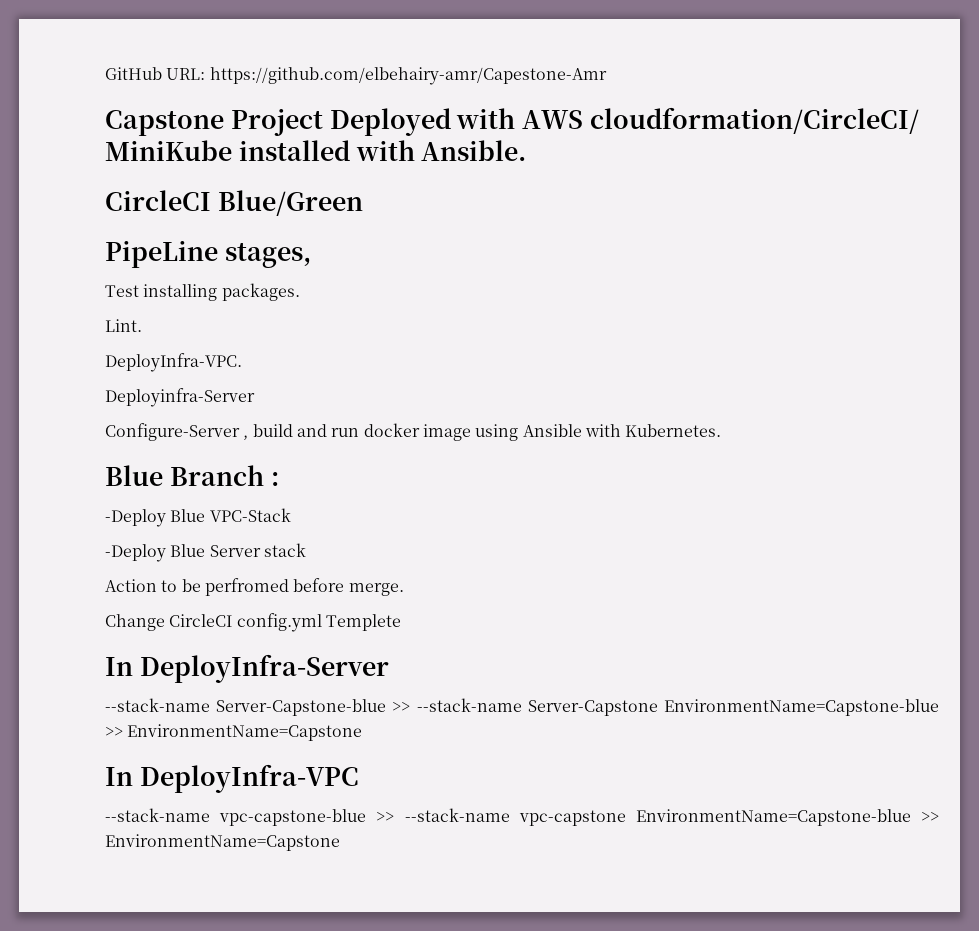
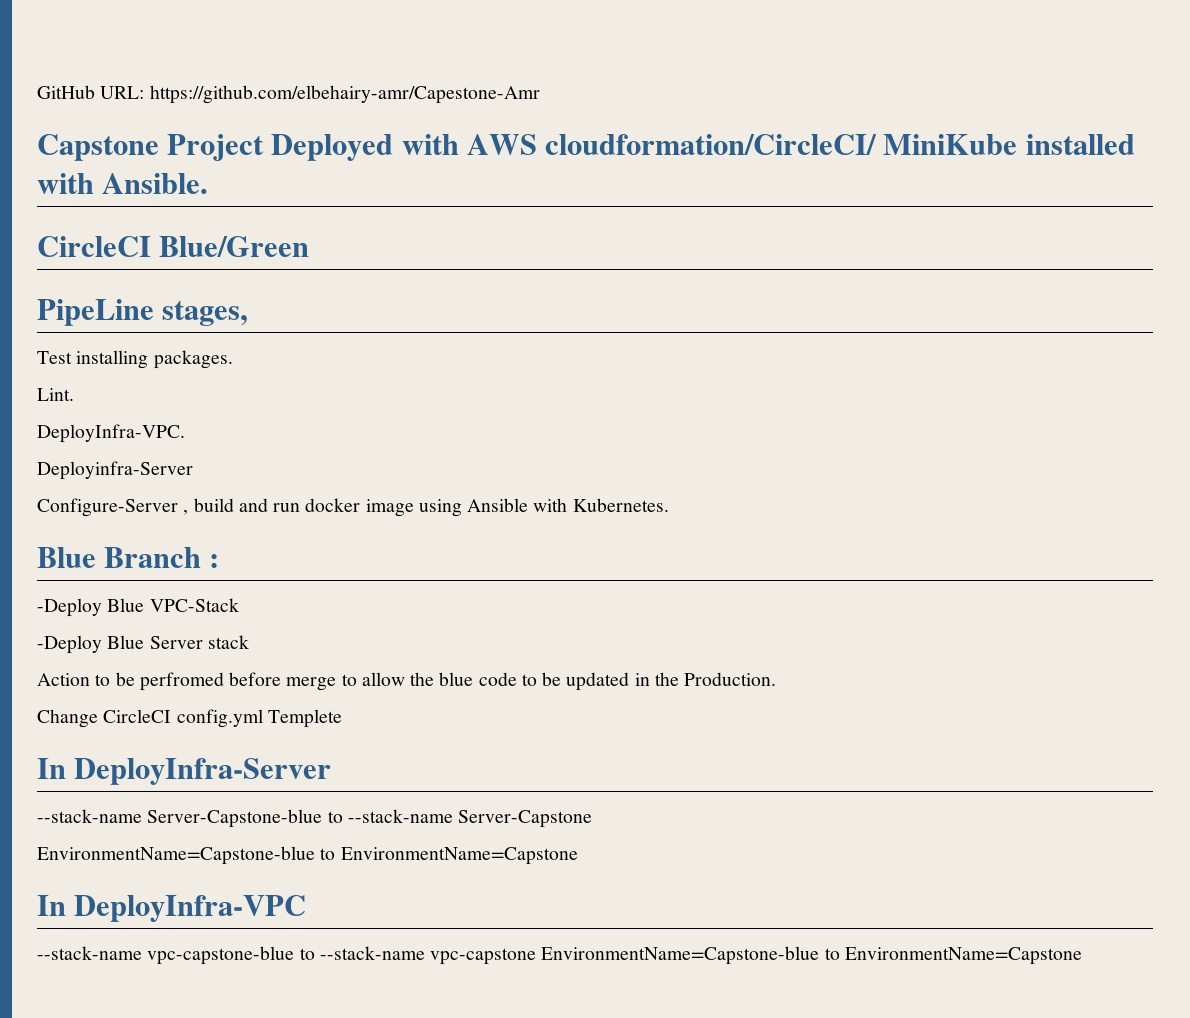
- Action to be perfromed before merge.
+ Action to be perfromed before merge to allow the blue code to be updated in the Production.
- --stack-name Server-Capstone-blue >> --stack-name Server-Capstone EnvironmentName=Capstone-blue >> EnvironmentName=Capstone
+ --stack-name Server-Capstone-blue to --stack-name Server-Capstone
+ EnvironmentName=Capstone-blue to EnvironmentName=Capstone
- --stack-name vpc-capstone-blue >> --stack-name vpc-capstone EnvironmentName=Capstone-blue >> EnvironmentName=Capstone
+ --stack-name vpc-capstone-blue to --stack-name vpc-capstone EnvironmentName=Capstone-blue to EnvironmentName=Capstone

